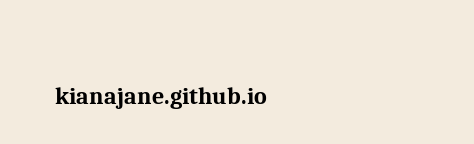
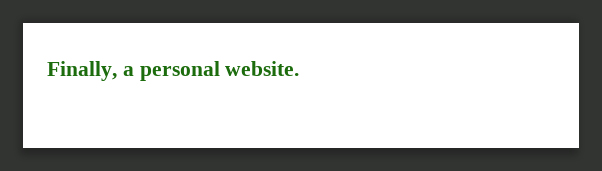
- kianajane.github.io
+ Finally, a personal website.

